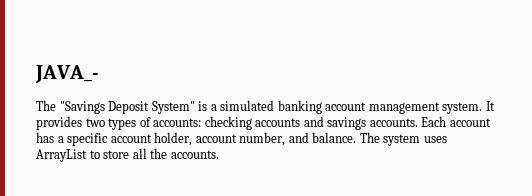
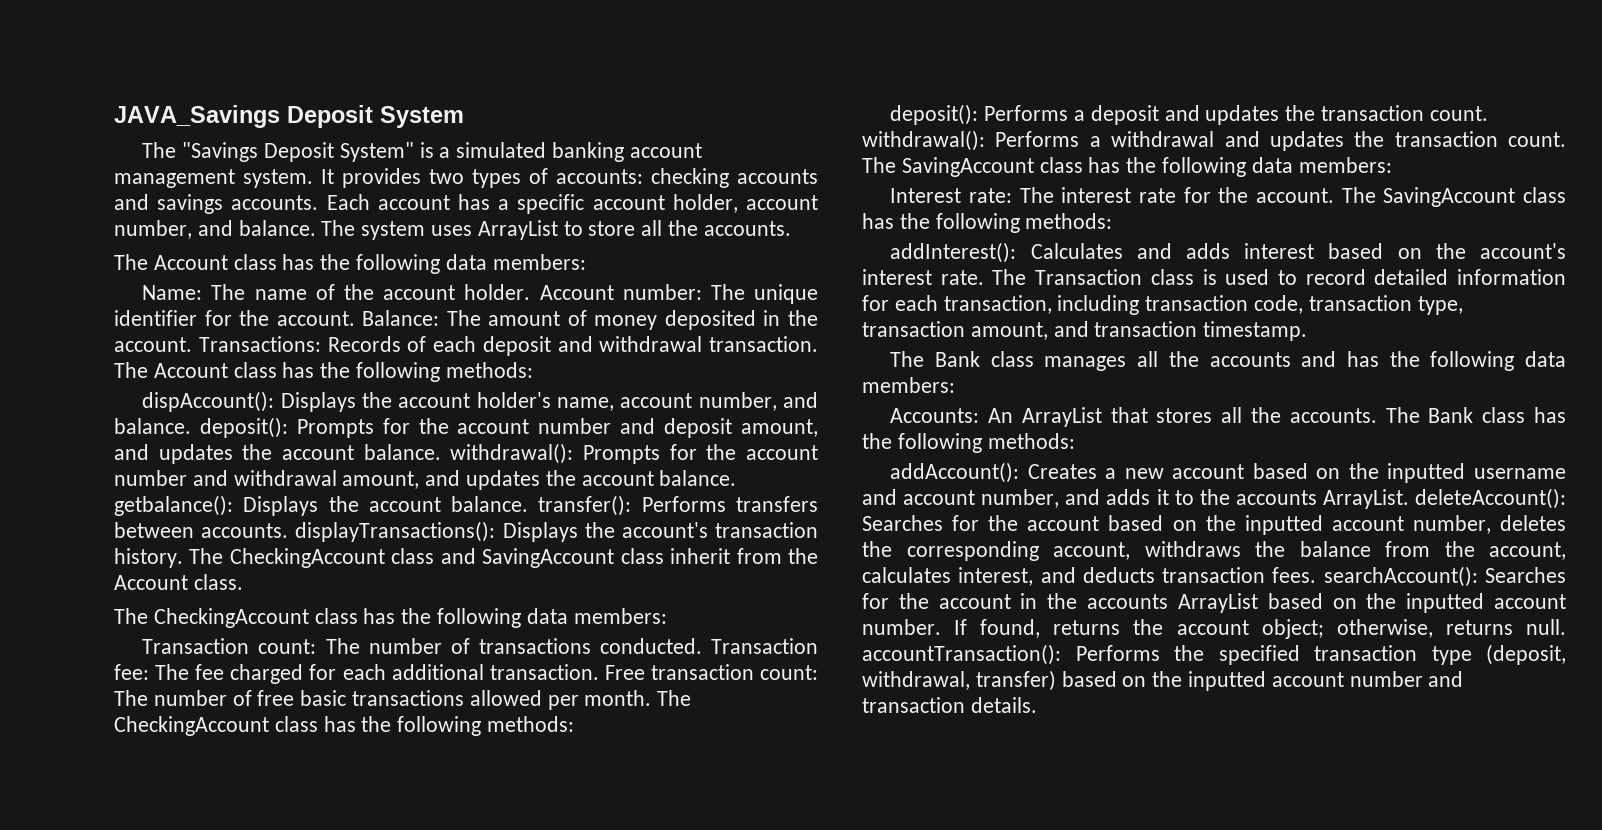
- JAVA_-
+ JAVA_Savings Deposit System
+ The Account class has the following data members:
+ Name: The name of the account holder. Account number: The unique identifier for the account. Balance: The amount of money deposited in the account. Transactions: Records of each deposit and withdrawal transaction. The Account class has the following methods:
+ dispAccount(): Displays the account holder's name, account number, and balance. deposit(): Prompts for the account number and deposit amount, and updates the account balance. withdrawal(): Prompts for the account number and withdrawal amount, and updates the account balance. getbalance(): Displays the account balance. transfer(): Performs transfers between accounts. displayTransactions(): Displays the account's transaction history. The CheckingAccount class and SavingAccount class inherit from the Account class.
+ The CheckingAccount class has the following data members:
+ Transaction count: The number of transactions conducted. Transaction fee: The fee charged for each additional transaction. Free transaction count: The number of free basic transactions allowed per month. The CheckingAccount class has the following methods:
+ deposit(): Performs a deposit and updates the transaction count. withdrawal(): Performs a withdrawal and updates the transaction count. The SavingAccount class has the following data members:
+ Interest rate: The interest rate for the account. The SavingAccount class has the following methods:
+ addInterest(): Calculates and adds interest based on the account's interest rate. The Transaction class is used to record detailed information for each transaction, including transaction code, transaction type, transaction amount, and transaction timestamp.
+ The Bank class manages all the accounts and has the following data members:
+ Accounts: An ArrayList that stores all the accounts. The Bank class has the following methods:
+ addAccount(): Creates a new account based on the inputted username and account number, and adds it to the accounts ArrayList. deleteAccount(): Searches for the account based on the inputted account number, deletes the corresponding account, withdraws the balance from the account, calculates interest, and deducts transaction fees. searchAccount(): Searches for the account in the accounts ArrayList based on the inputted account number. If found, returns the account object; otherwise, returns null. accountTransaction(): Performs the specified transaction type (deposit, withdrawal, transfer) based on the inputted account number and transaction details.

